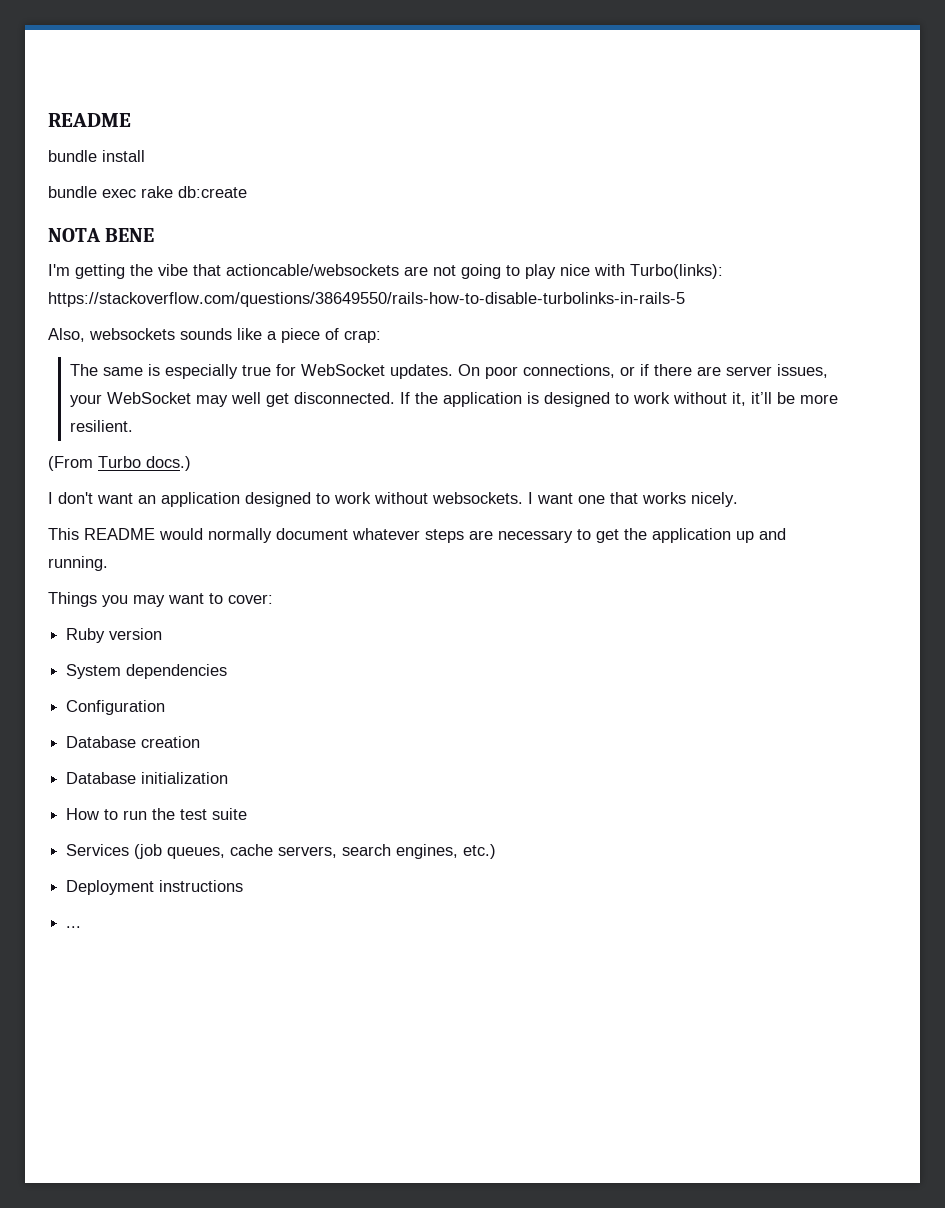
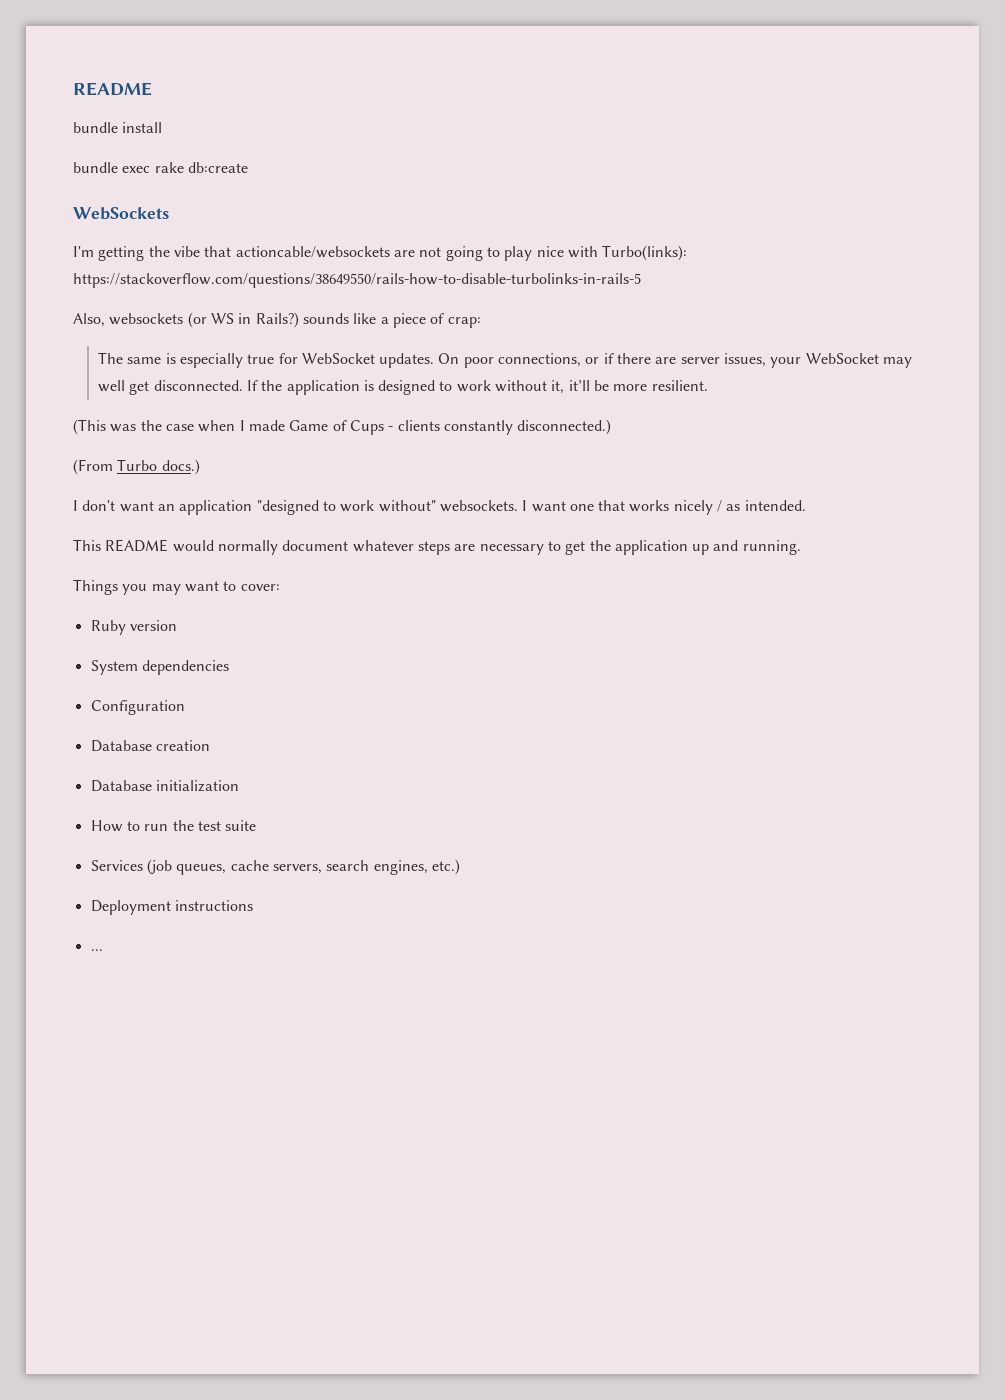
- NOTA BENE
+ WebSockets
- Also, websockets sounds like a piece of crap:
+ Also, websockets (or WS in Rails?) sounds like a piece of crap:
+ (This was the case when I made Game of Cups - clients constantly disconnected.)
- I don't want an application designed to work without websockets.
+ I don't want an application "designed to work without" websockets.
- I want one that works nicely.
+ I want one that works nicely / as intended.

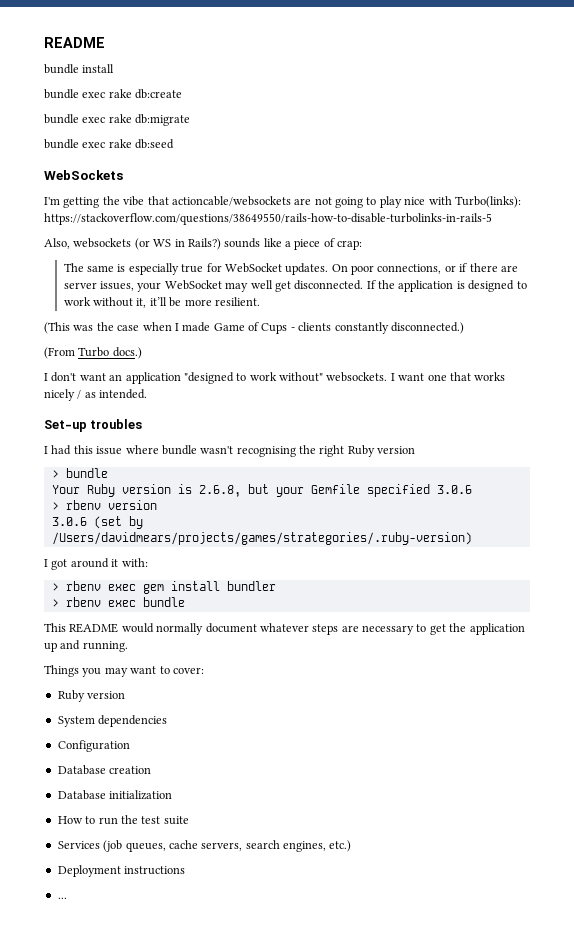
+ bundle exec rake db:migrate
+ bundle exec rake db:seed
+ Set-up troubles
+ I had this issue where bundle wasn't recognising the right Ruby version
+ > bundle
+ Your Ruby version is 2.6.8, but your Gemfile specified 3.0.6
+ > rbenv version
+ 3.0.6 (set by /Users/davidmears/projects/games/strategories/.ruby-version)
+ I got around it with:
+ > rbenv exec gem install bundler
+ > rbenv exec bundle

